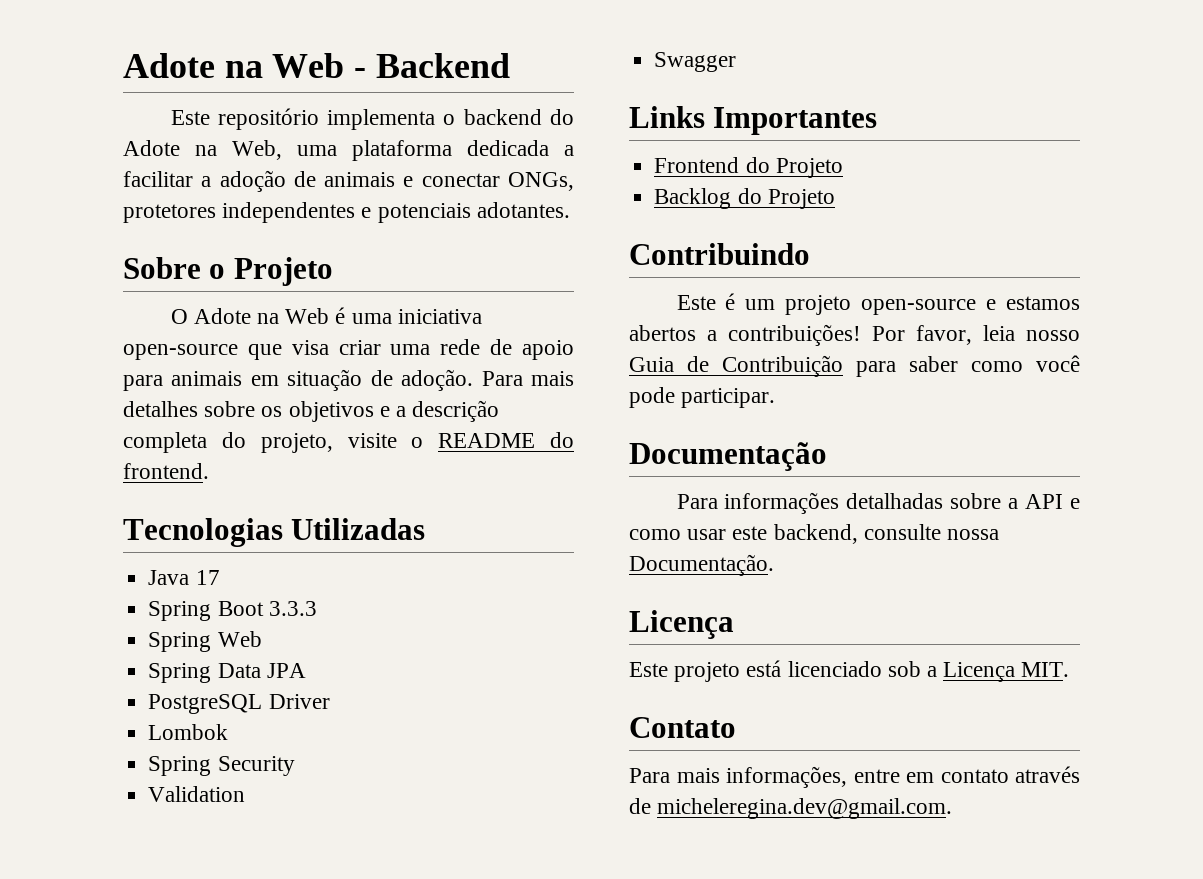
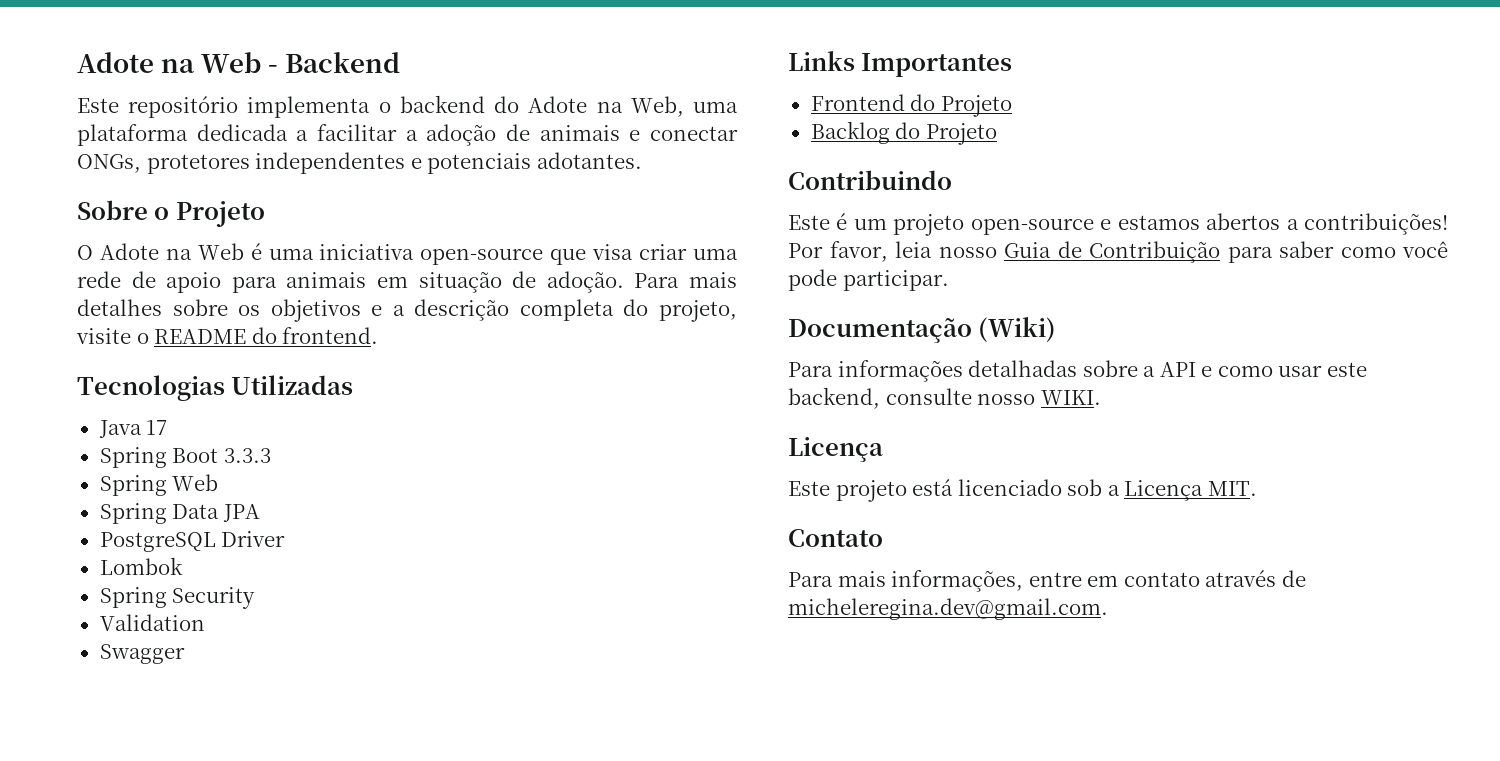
- Documentação
+ Documentação (Wiki)
- Para informações detalhadas sobre a API e como usar este backend, consulte nossa Documentação.
+ Para informações detalhadas sobre a API e como usar este backend, consulte nosso WIKI.

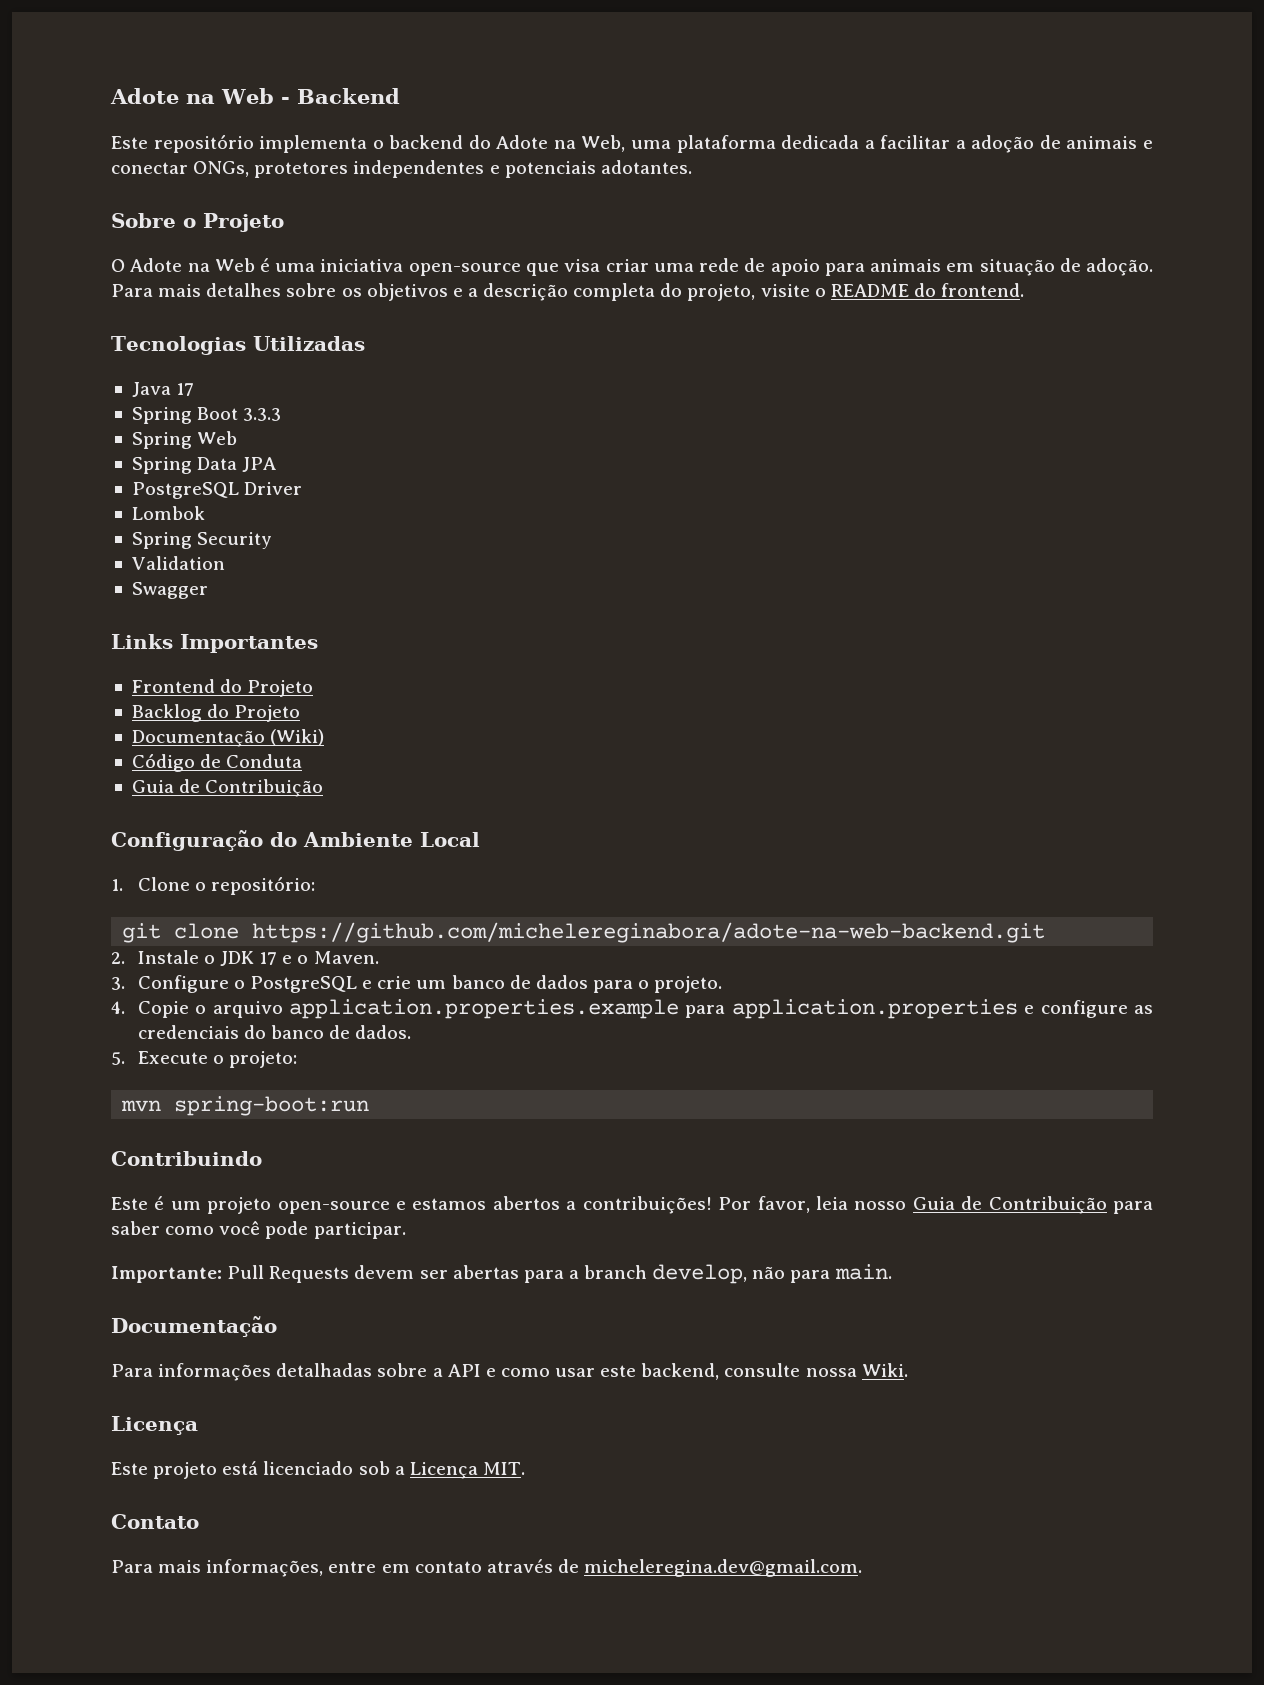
+ Documentação (Wiki)
+ Código de Conduta
+ Guia de Contribuição
+ Configuração do Ambiente Local
+ 1. Clone o repositório:
+ git clone https://github.com/michelereginabora/adote-na-web-backend.git
+ 2. Instale o JDK 17 e o Maven.
+ 3. Configure o PostgreSQL e crie um banco de dados para o projeto.
+ 4. Copie o arquivo application.properties.example para application.properties e configure as credenciais do banco de dados.
+ 5. Execute o projeto:
+ mvn spring-boot:run
- Documentação (Wiki)
+ Importante: Pull Requests devem ser abertas para a branch develop, não para main.
+ Documentação
- Para informações detalhadas sobre a API e como usar este backend, consulte nosso WIKI.
+ Para informações detalhadas sobre a API e como usar este backend, consulte nossa Wiki.

